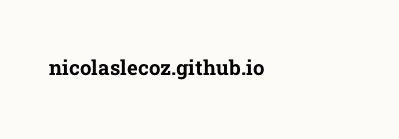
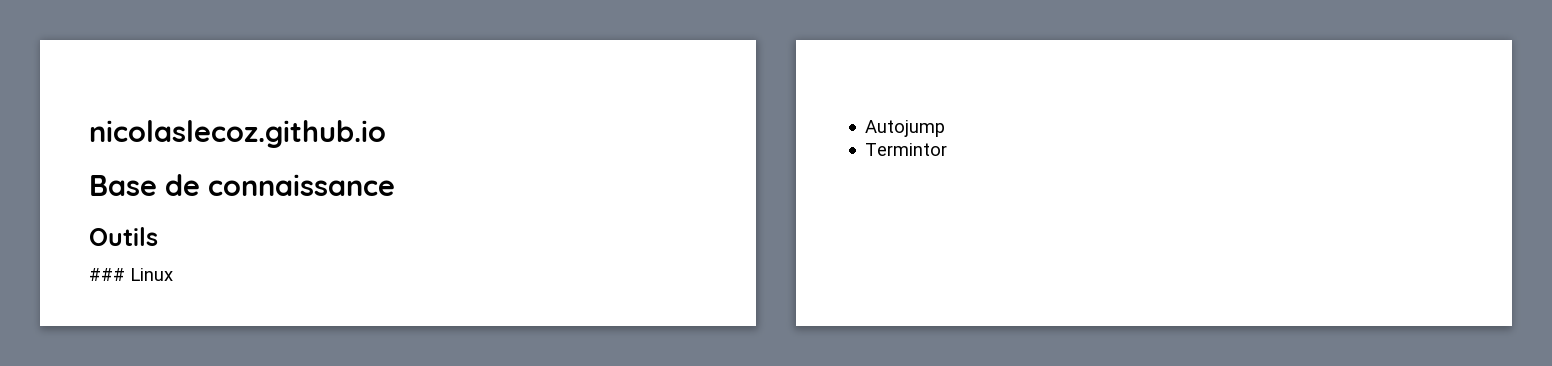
+ Base de connaissance
+ Outils
+ ### Linux
+ Autojump
+ Termintor

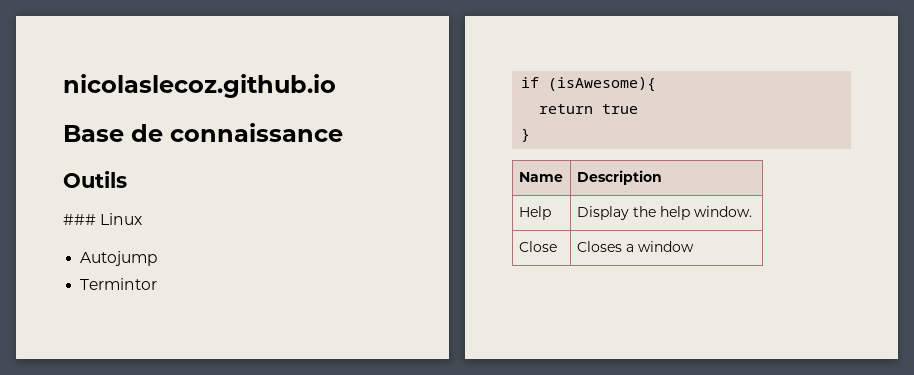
+ if (isAwesome){
+ return true
+ }
+ Name | Description
+ Help | Display the help window.
+ Close | Closes a window

